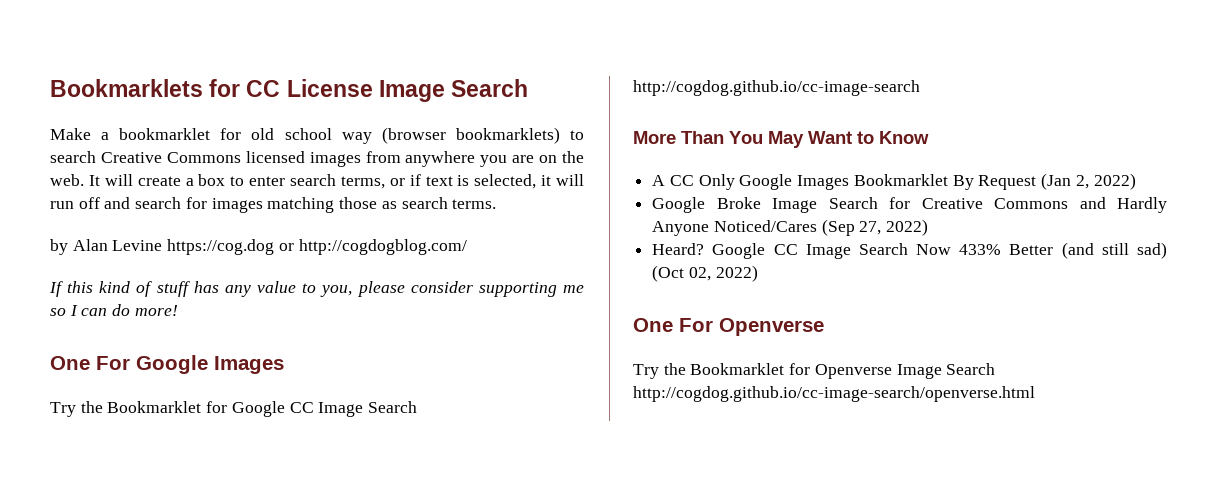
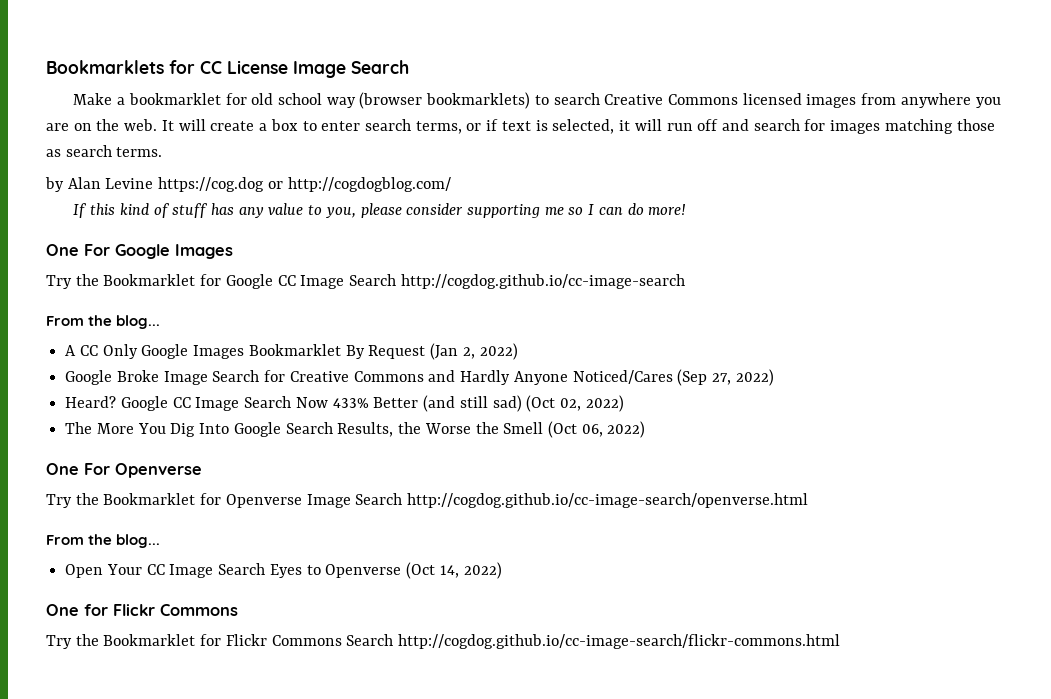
  Try the Bookmarklet for Google CC Image Search http://cogdog.github.io/cc-image-search
- More Than You May Want to Know
+ From the blog...
+ The More You Dig Into Google Search Results, the Worse the Smell (Oct 06, 2022)
  Try the Bookmarklet for Openverse Image Search http://cogdog.github.io/cc-image-search/openverse.html
+ From the blog...
+ Open Your CC Image Search Eyes to Openverse (Oct 14, 2022)
+ One for Flickr Commons
+ Try the Bookmarklet for Flickr Commons Search http://cogdog.github.io/cc-image-search/flickr-commons.html

